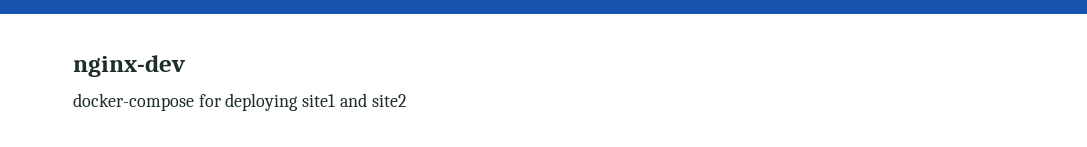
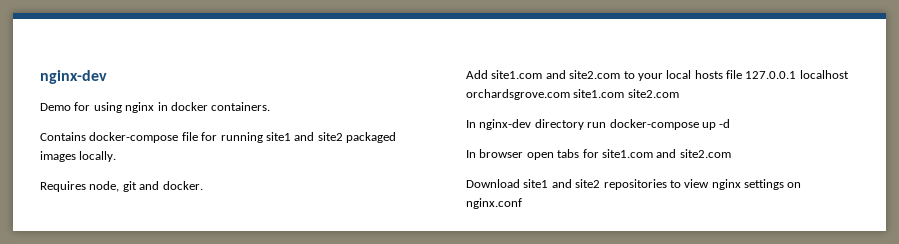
- docker-compose for deploying site1 and site2
+ Demo for using nginx in docker containers.
+ Contains docker-compose file for running site1 and site2 packaged images locally.
+ Requires node, git and docker.
+ Add site1.com and site2.com to your local hosts file 127.0.0.1 localhost orchardsgrove.com site1.com site2.com
+ In nginx-dev directory run docker-compose up -d
+ In browser open tabs for site1.com and site2.com
+ Download site1 and site2 repositories to view nginx settings on nginx.conf

